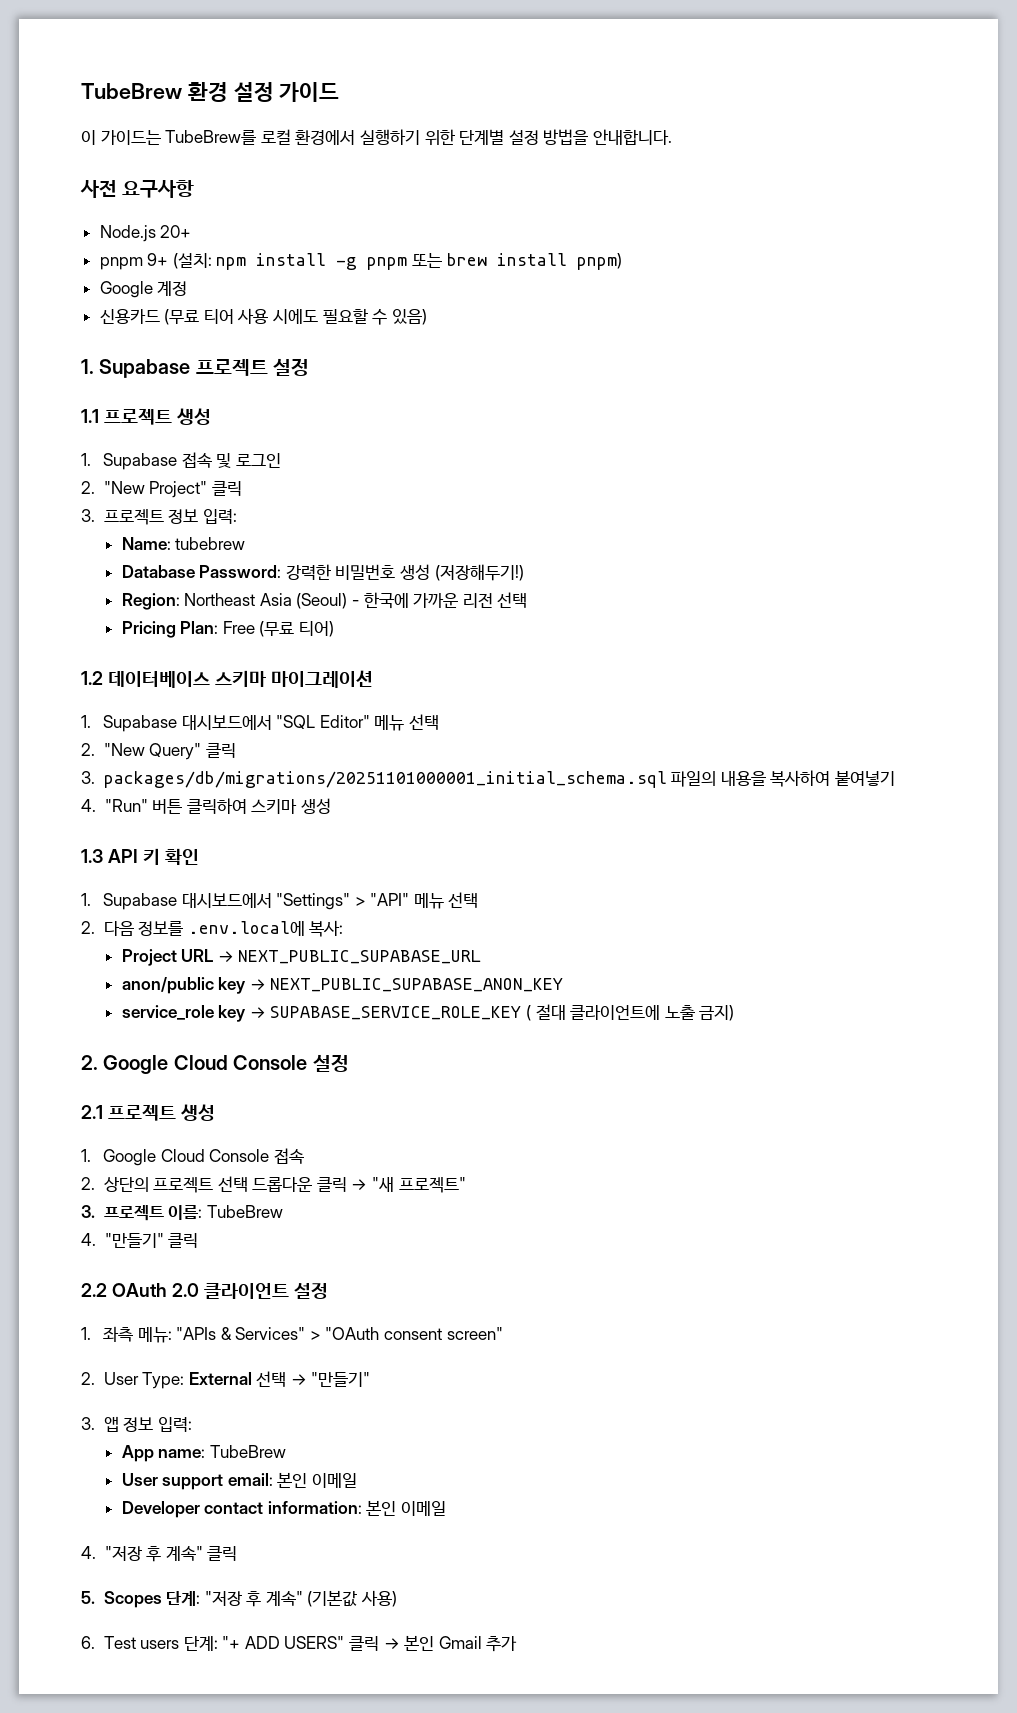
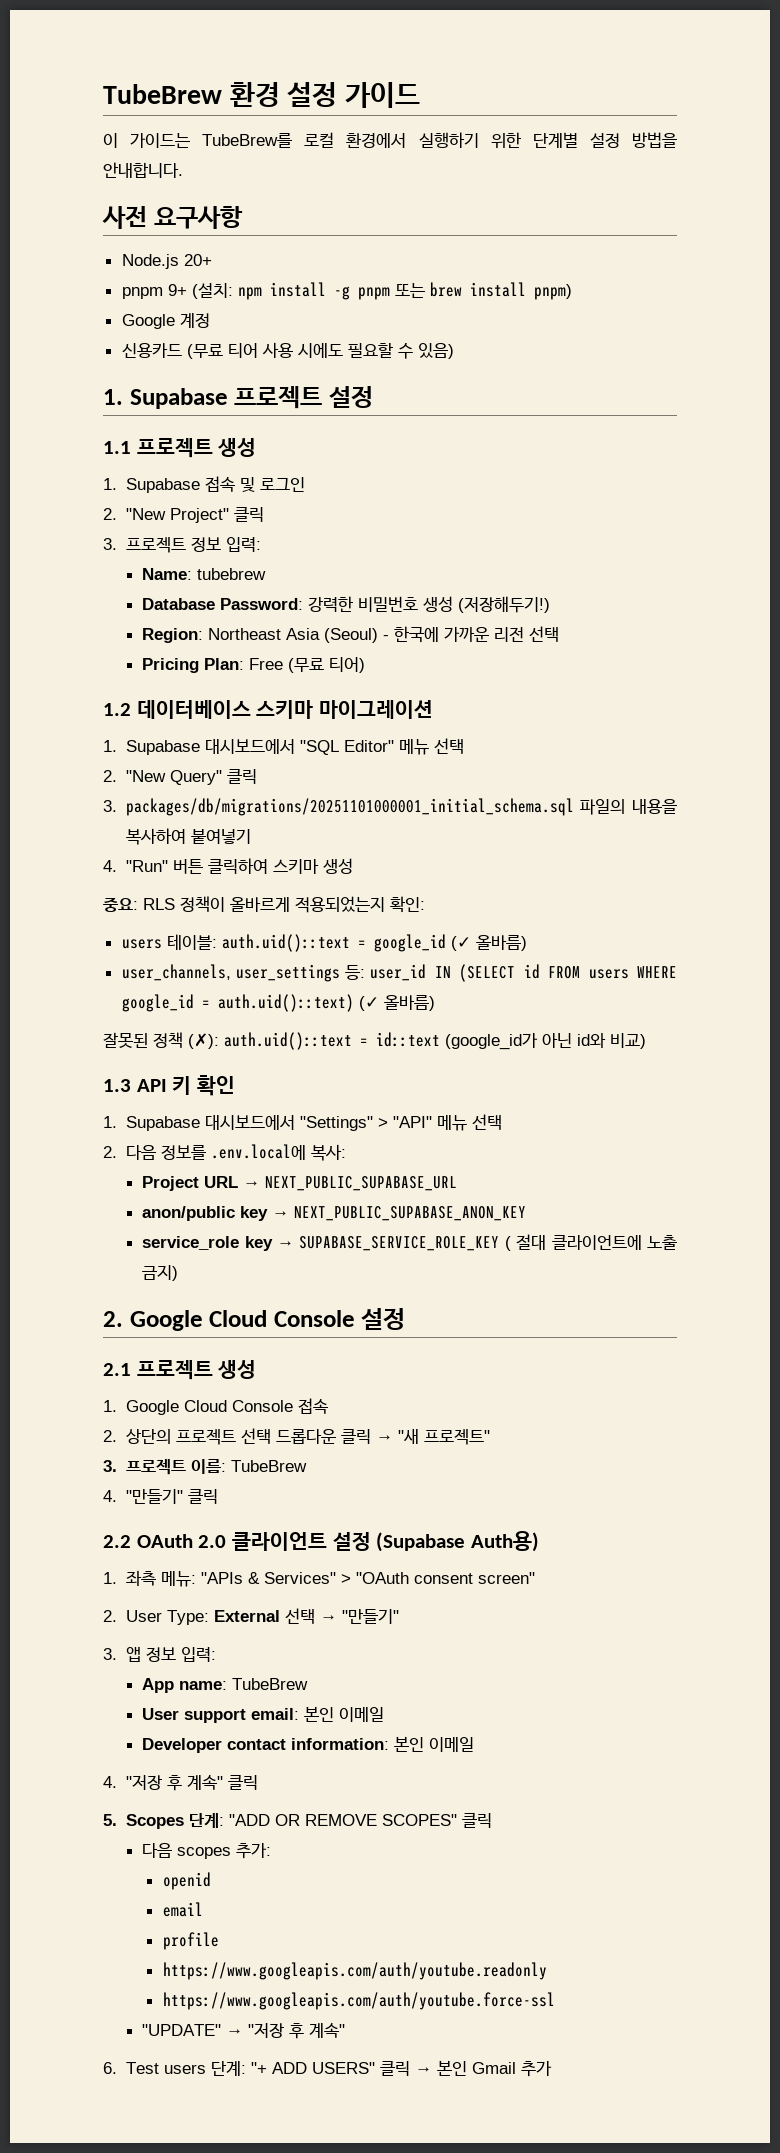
+ 중요: RLS 정책이 올바르게 적용되었는지 확인:
+ users 테이블: auth.uid()::text = google_id (✓ 올바름)
+ user_channels, user_settings 등: user_id IN (SELECT id FROM users WHERE google_id = auth.uid()::text) (✓ 올바름)
+ 잘못된 정책 (✗): auth.uid()::text = id::text (google_id가 아닌 id와 비교)
- 2.2 OAuth 2.0 클라이언트 설정
+ 2.2 OAuth 2.0 클라이언트 설정 (Supabase Auth용)
- 5. Scopes 단계: "저장 후 계속" (기본값 사용)
+ 5. Scopes 단계: "ADD OR REMOVE SCOPES" 클릭
+ 다음 scopes 추가:
+ openid
+ email
+ profile
+ https://www.googleapis.com/auth/youtube.readonly
+ https://www.googleapis.com/auth/youtube.force-ssl
+ "UPDATE" → "저장 후 계속"

